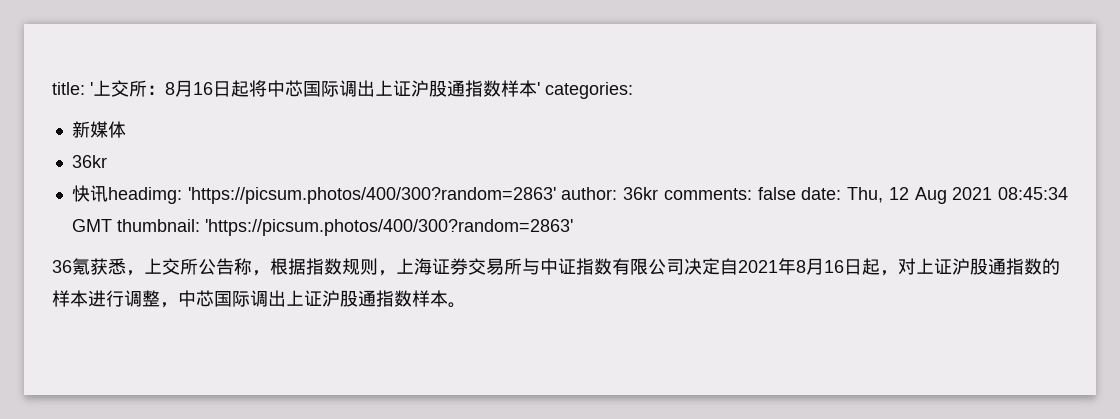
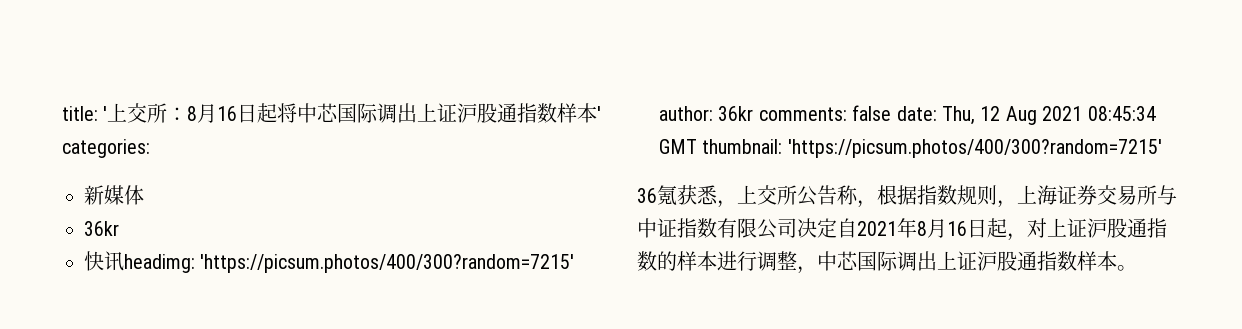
- 快讯headimg: 'https://picsum.photos/400/300?random=2863' author: 36kr comments: false date: Thu, 12 Aug 2021 08:45:34 GMT thumbnail: 'https://picsum.photos/400/300?random=2863'
+ 快讯headimg: 'https://picsum.photos/400/300?random=7215' author: 36kr comments: false date: Thu, 12 Aug 2021 08:45:34 GMT thumbnail: 'https://picsum.photos/400/300?random=7215'

